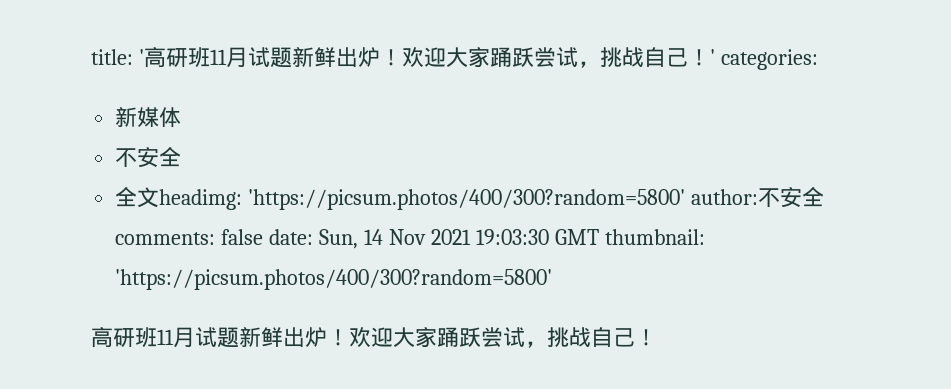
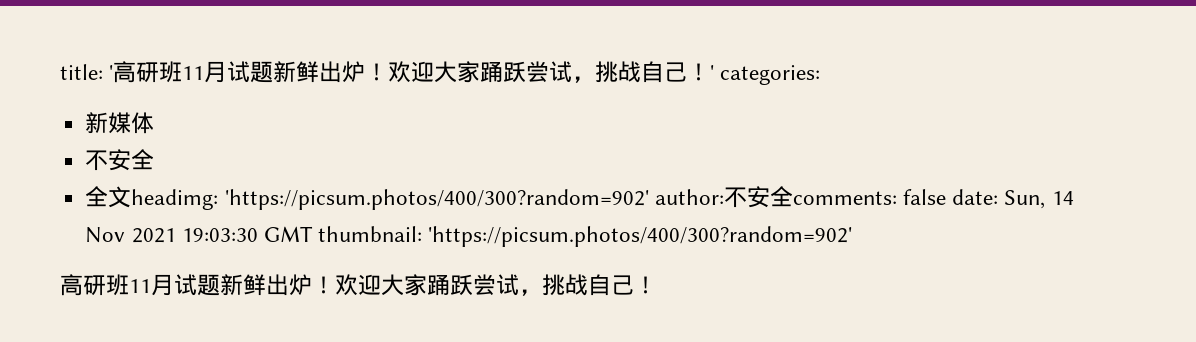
- 全文headimg: 'https://picsum.photos/400/300?random=5800' author:不安全comments: false date: Sun, 14 Nov 2021 19:03:30 GMT thumbnail: 'https://picsum.photos/400/300?random=5800'
+ 全文headimg: 'https://picsum.photos/400/300?random=902' author:不安全comments: false date: Sun, 14 Nov 2021 19:03:30 GMT thumbnail: 'https://picsum.photos/400/300?random=902'

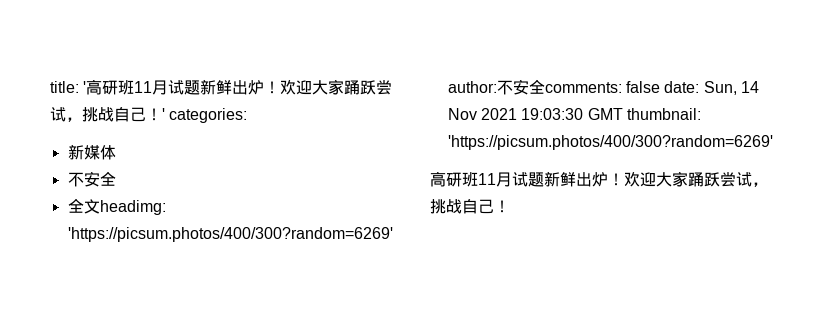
- 全文headimg: 'https://picsum.photos/400/300?random=902' author:不安全comments: false date: Sun, 14 Nov 2021 19:03:30 GMT thumbnail: 'https://picsum.photos/400/300?random=902'
+ 全文headimg: 'https://picsum.photos/400/300?random=6269' author:不安全comments: false date: Sun, 14 Nov 2021 19:03:30 GMT thumbnail: 'https://picsum.photos/400/300?random=6269'

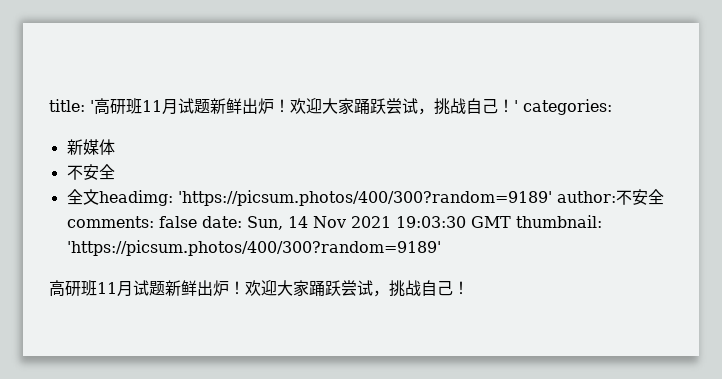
- 全文headimg: 'https://picsum.photos/400/300?random=6269' author:不安全comments: false date: Sun, 14 Nov 2021 19:03:30 GMT thumbnail: 'https://picsum.photos/400/300?random=6269'
+ 全文headimg: 'https://picsum.photos/400/300?random=9189' author:不安全comments: false date: Sun, 14 Nov 2021 19:03:30 GMT thumbnail: 'https://picsum.photos/400/300?random=9189'

